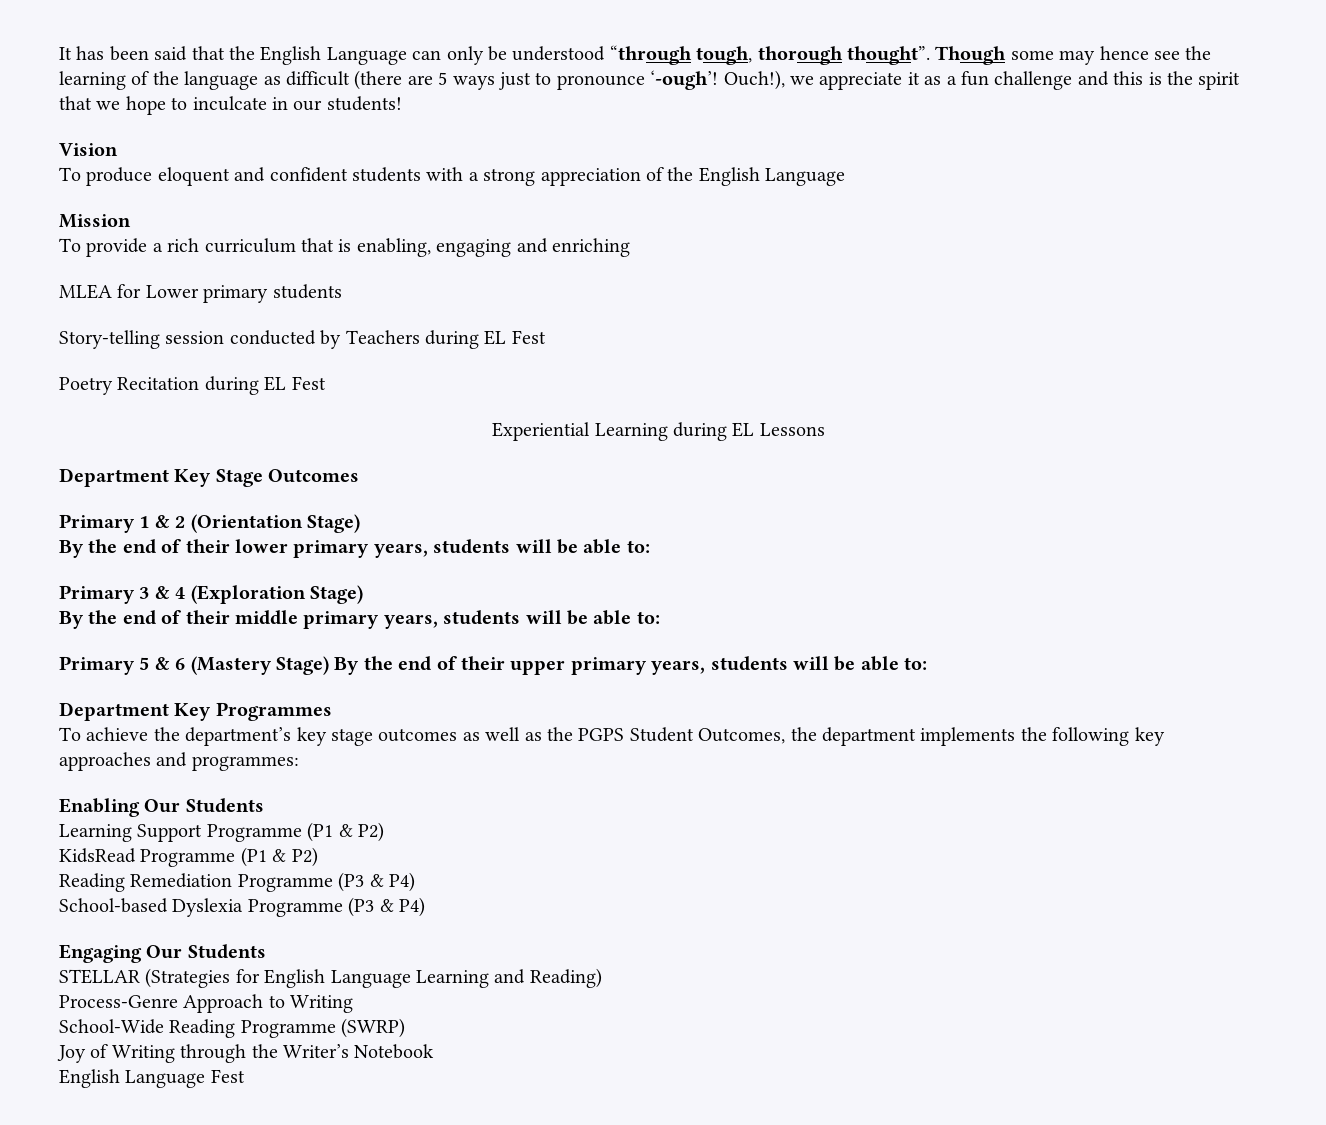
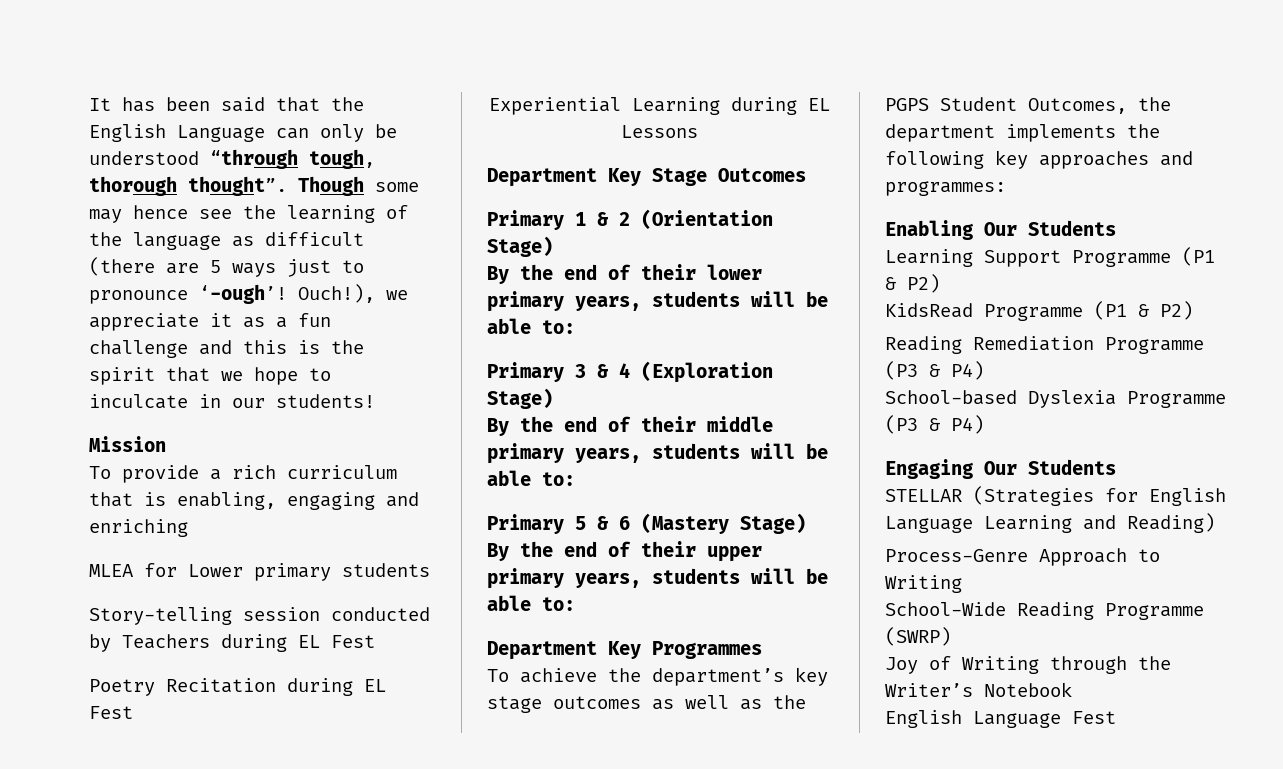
- Vision
- To produce eloquent and confident students with a strong appreciation of the English Language

